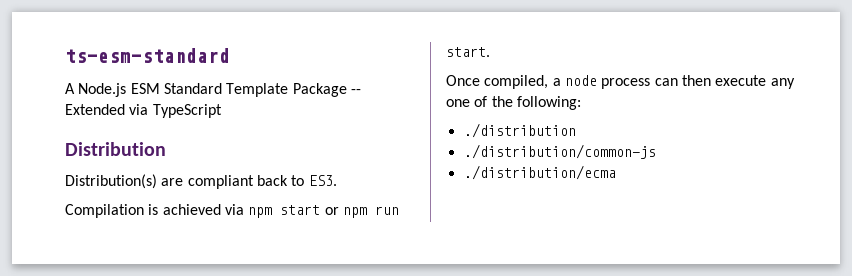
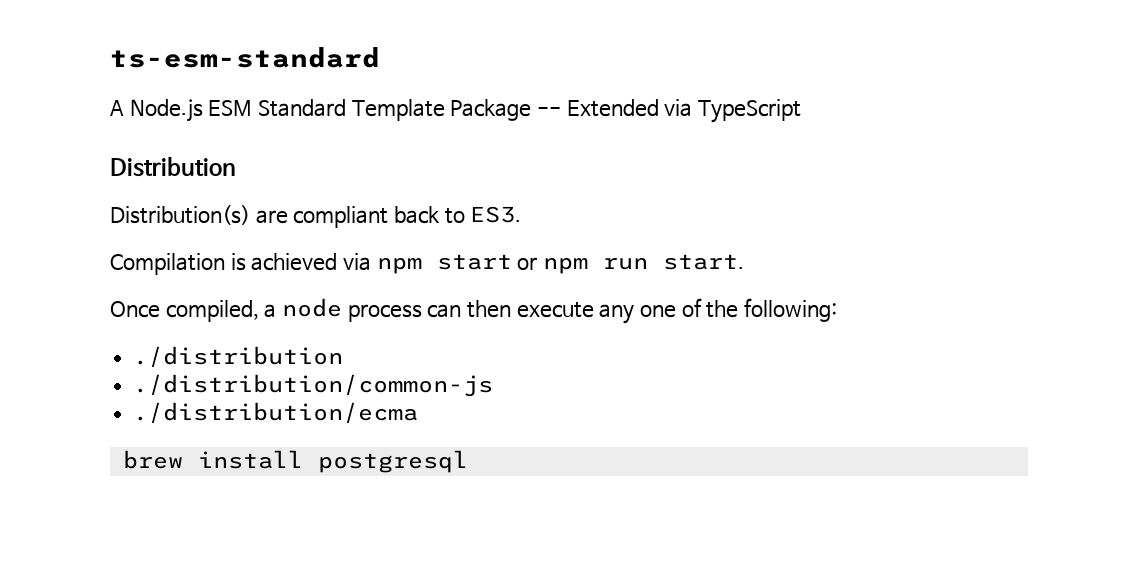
+ brew install postgresql

